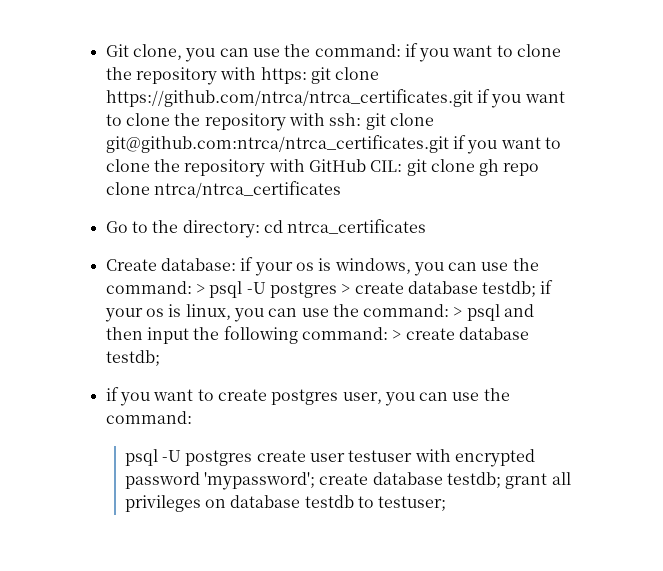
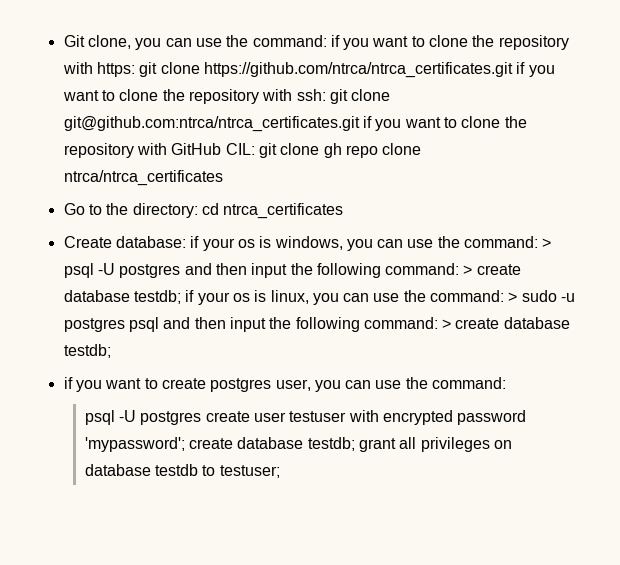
- Create database: if your os is windows, you can use the command: > psql -U postgres > create database testdb; if your os is linux, you can use the command: > psql and then input the following command: > create database testdb;
+ Create database: if your os is windows, you can use the command: > psql -U postgres and then input the following command: > create database testdb; if your os is linux, you can use the command: > sudo -u postgres psql and then input the following command: > create database testdb;

